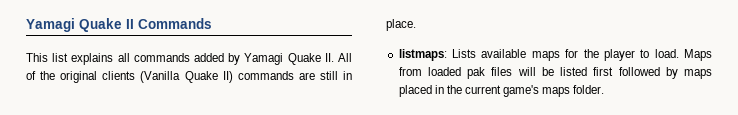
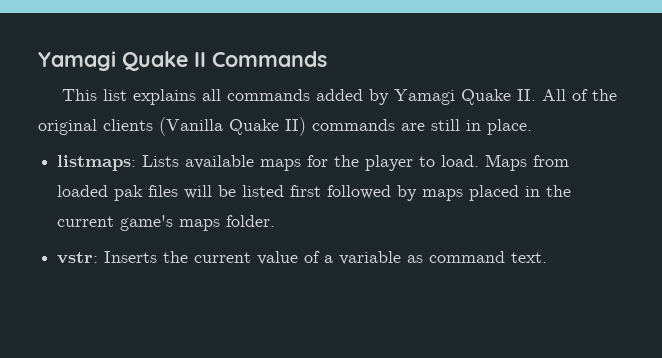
+ vstr: Inserts the current value of a variable as command text.

